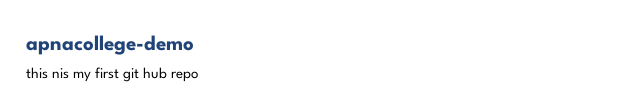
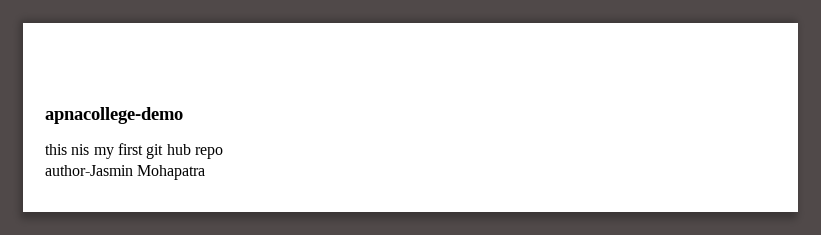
+ author-Jasmin Mohapatra

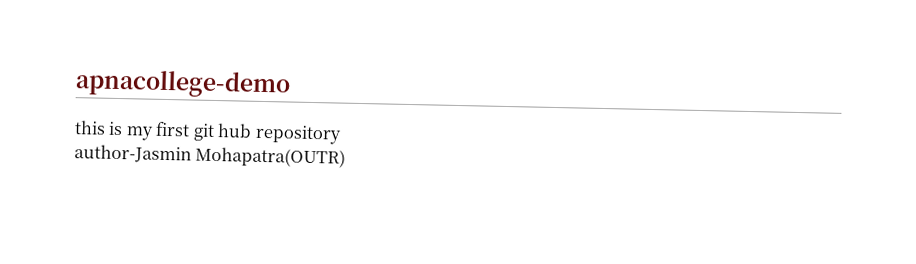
- this nis my first git hub repo
+ this is my first git hub repository
- author-Jasmin Mohapatra
+ author-Jasmin Mohapatra(OUTR)

